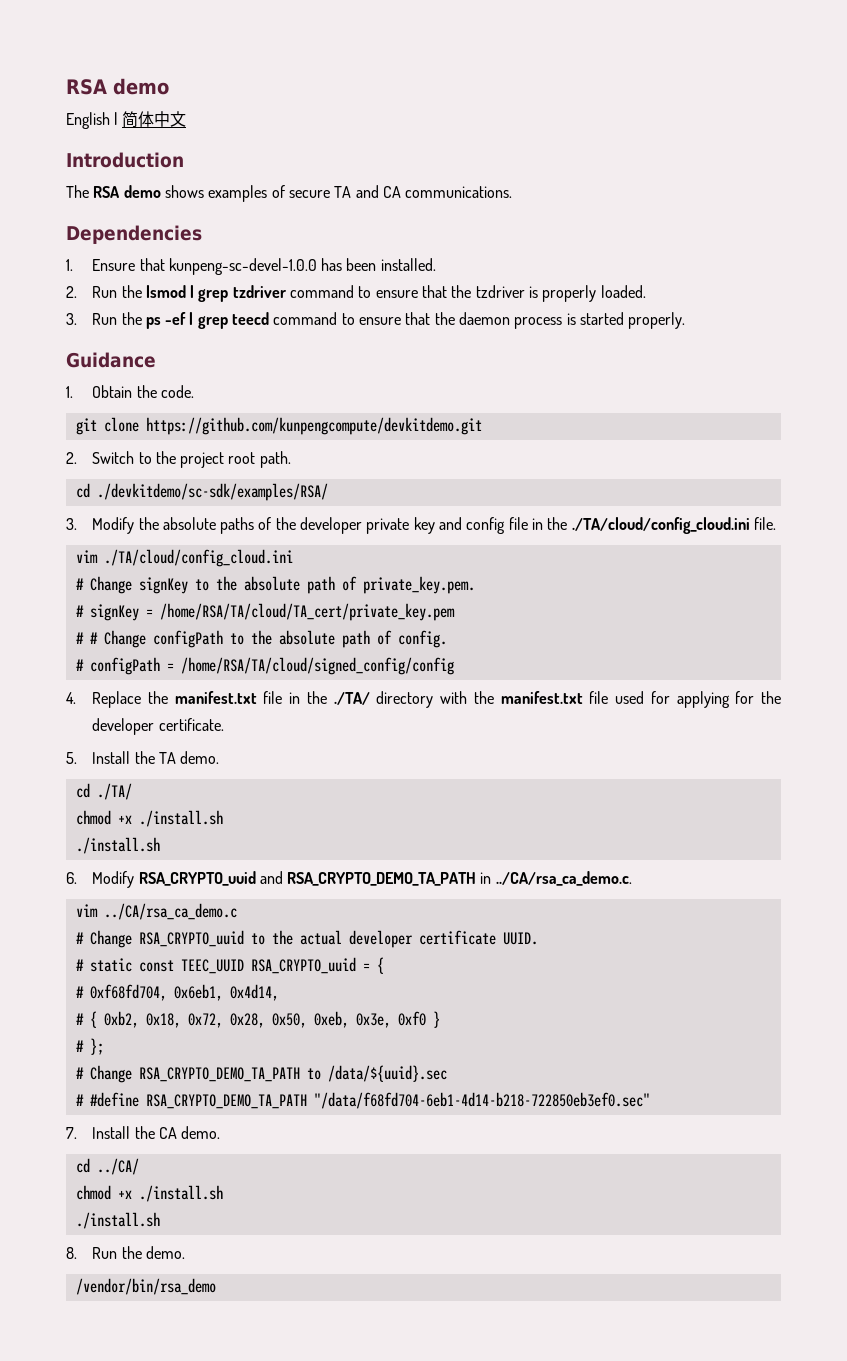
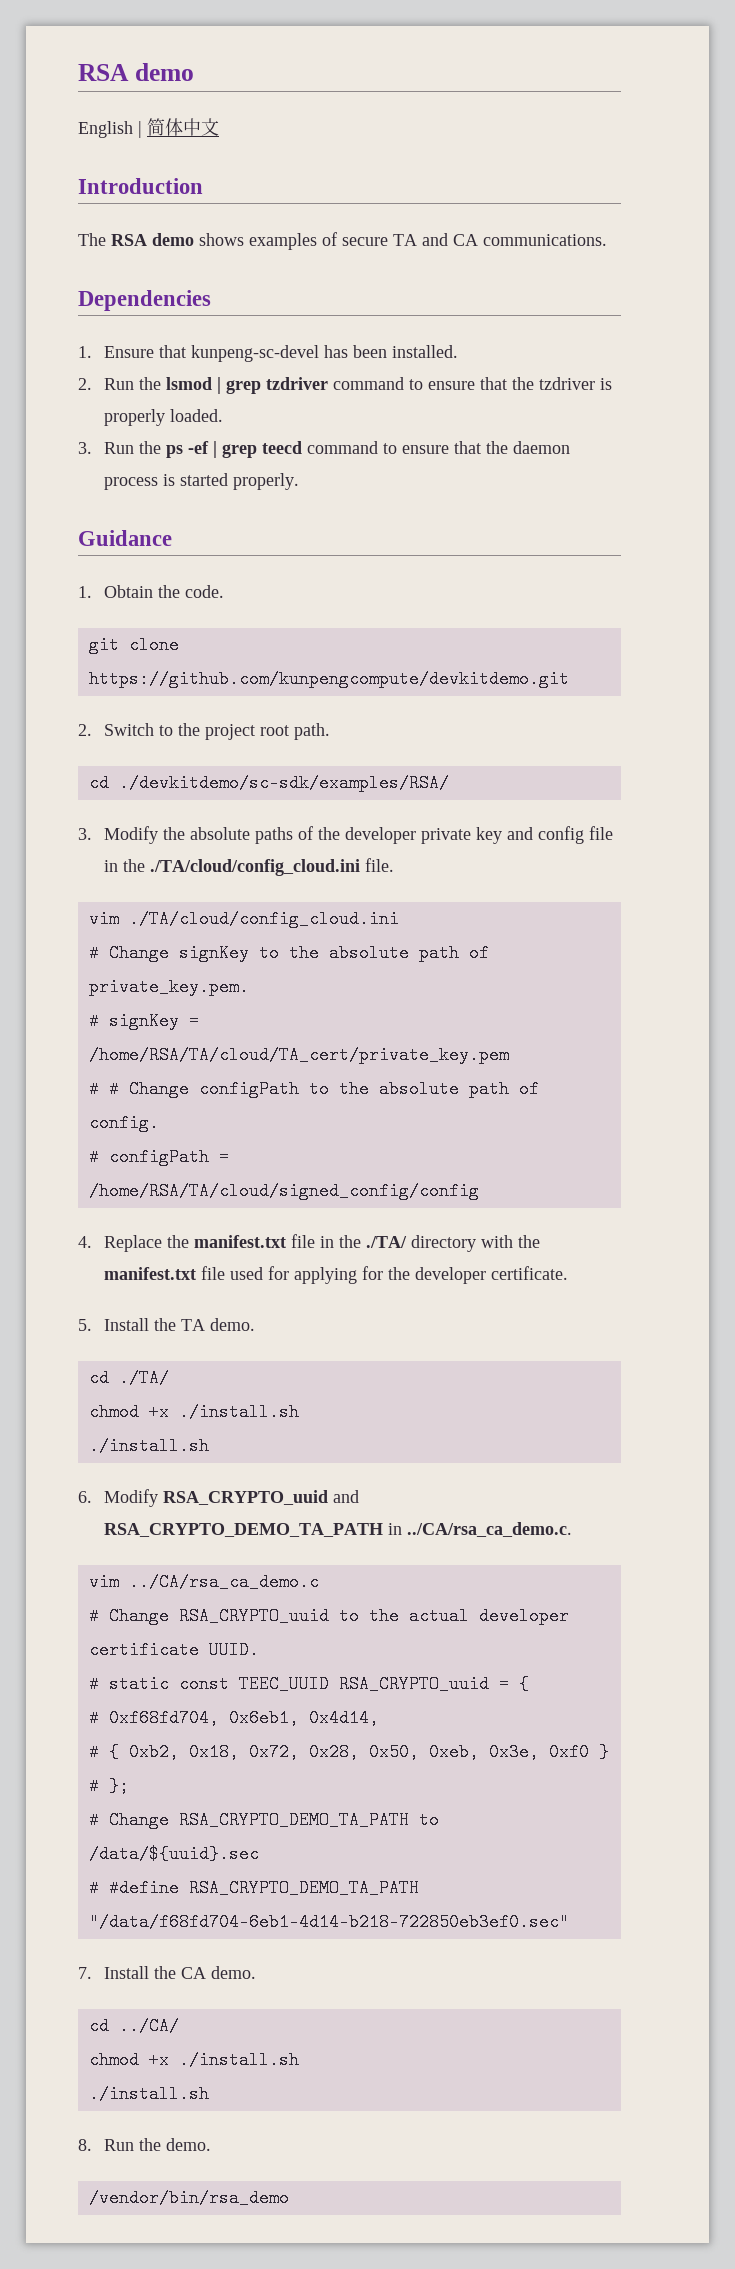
- 1. Ensure that kunpeng-sc-devel-1.0.0 has been installed.
+ 1. Ensure that kunpeng-sc-devel has been installed.

